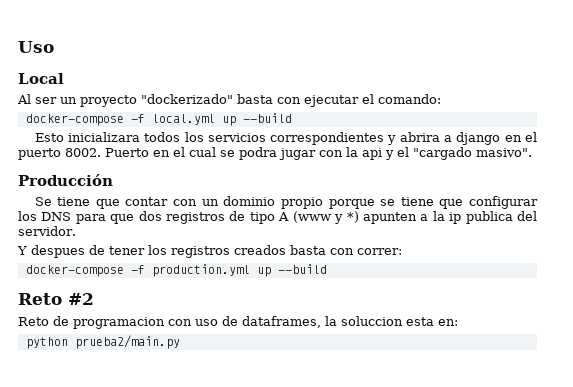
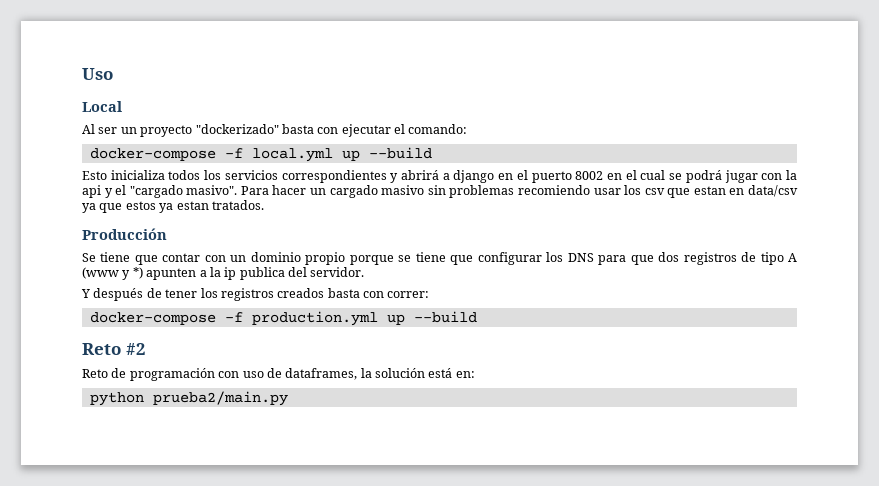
- Esto inicializara todos los servicios correspondientes y abrira a django en el puerto 8002. Puerto en el cual se podra jugar con la api y el "cargado masivo".
+ Esto inicializa todos los servicios correspondientes y abrirá a django en el puerto 8002 en el cual se podrá jugar con la api y el "cargado masivo". Para hacer un cargado masivo sin problemas recomiendo usar los csv que estan en data/csv ya que estos ya estan tratados.
- Y despues de tener los registros creados basta con correr:
+ Y después de tener los registros creados basta con correr:
- Reto de programacion con uso de dataframes, la soluccion esta en:
+ Reto de programación con uso de dataframes, la solución está en:

